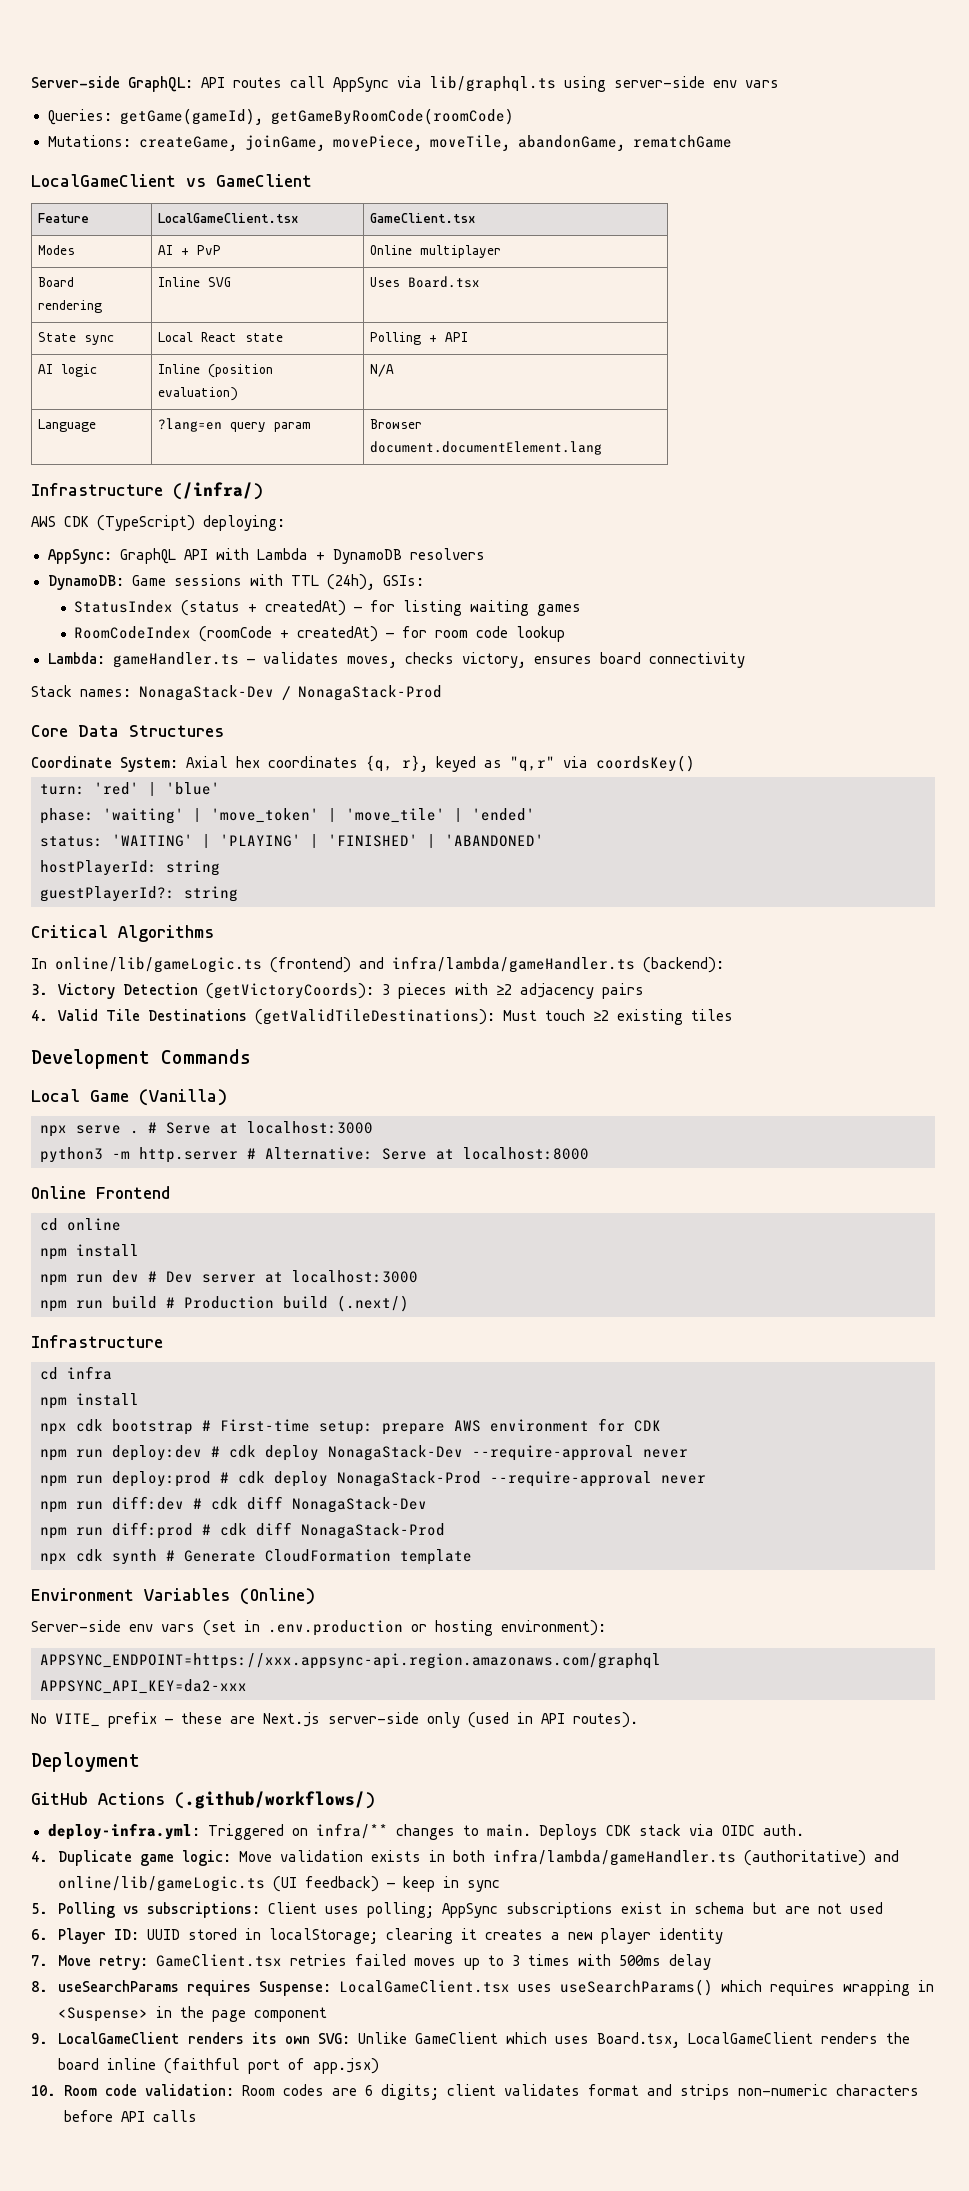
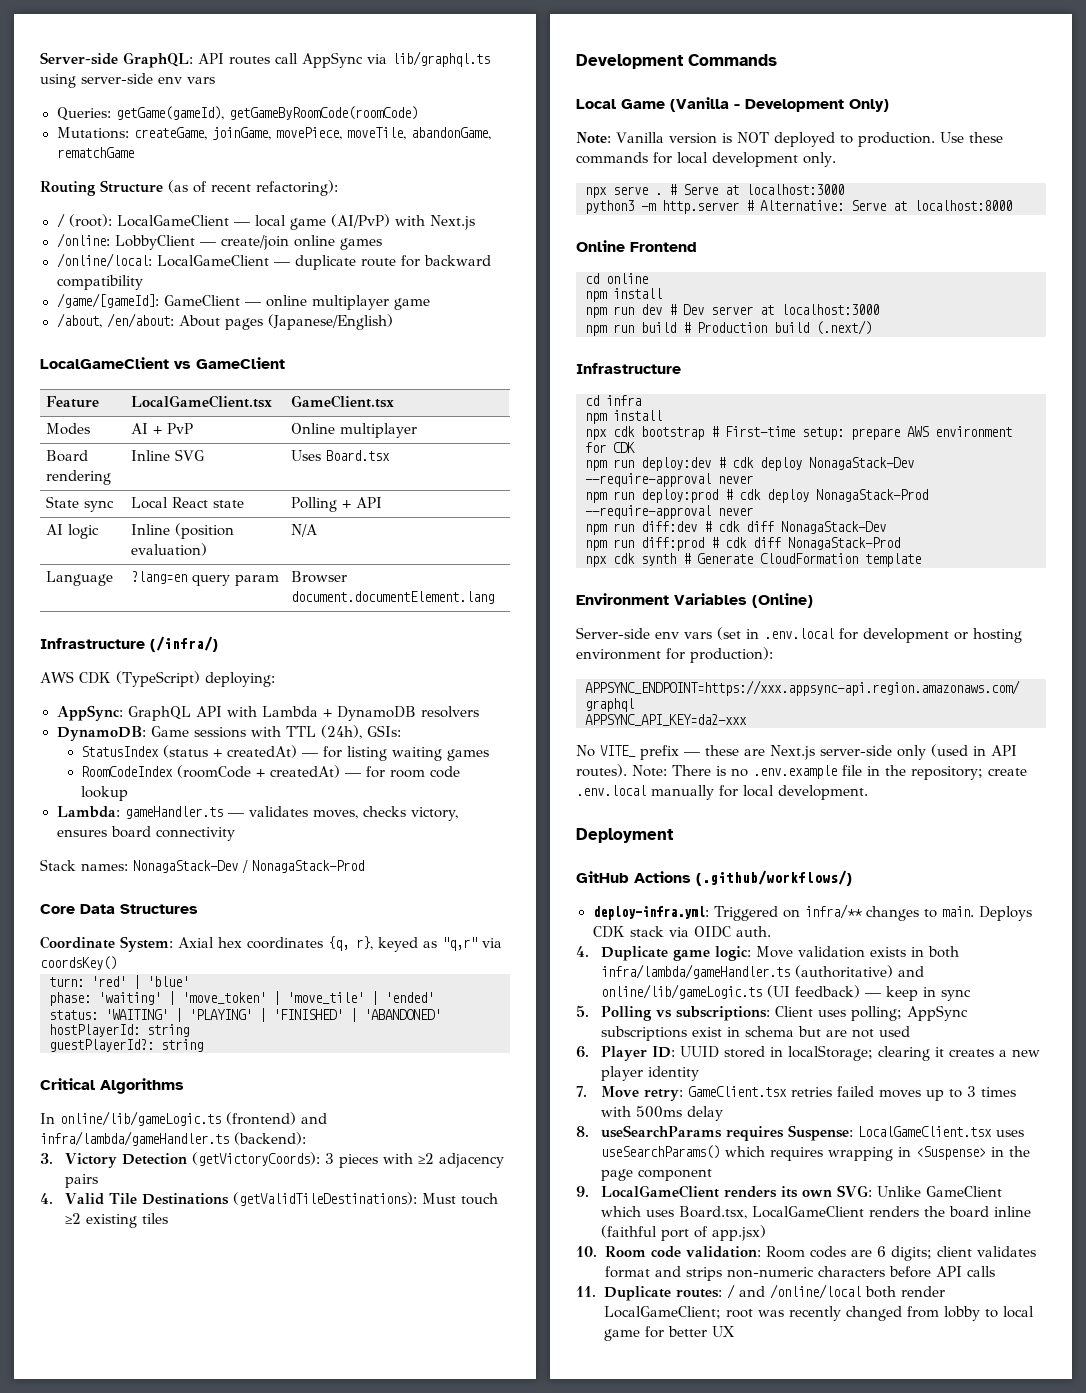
+ Routing Structure (as of recent refactoring):
+ / (root): LocalGameClient — local game (AI/PvP) with Next.js
+ /online: LobbyClient — create/join online games
+ /online/local: LocalGameClient — duplicate route for backward compatibility
+ /game/[gameId]: GameClient — online multiplayer game
+ /about, /en/about: About pages (Japanese/English)
- Local Game (Vanilla)
+ Local Game (Vanilla - Development Only)
+ Note: Vanilla version is NOT deployed to production. Use these commands for local development only.
- Server-side env vars (set in .env.production or hosting environment):
+ Server-side env vars (set in .env.local for development or hosting environment for production):
+ Note: There is no .env.example file in the repository; create .env.local manually for local development.
+ 11. Duplicate routes: / and /online/local both render LocalGameClient; root was recently changed from lobby to local game for better UX

